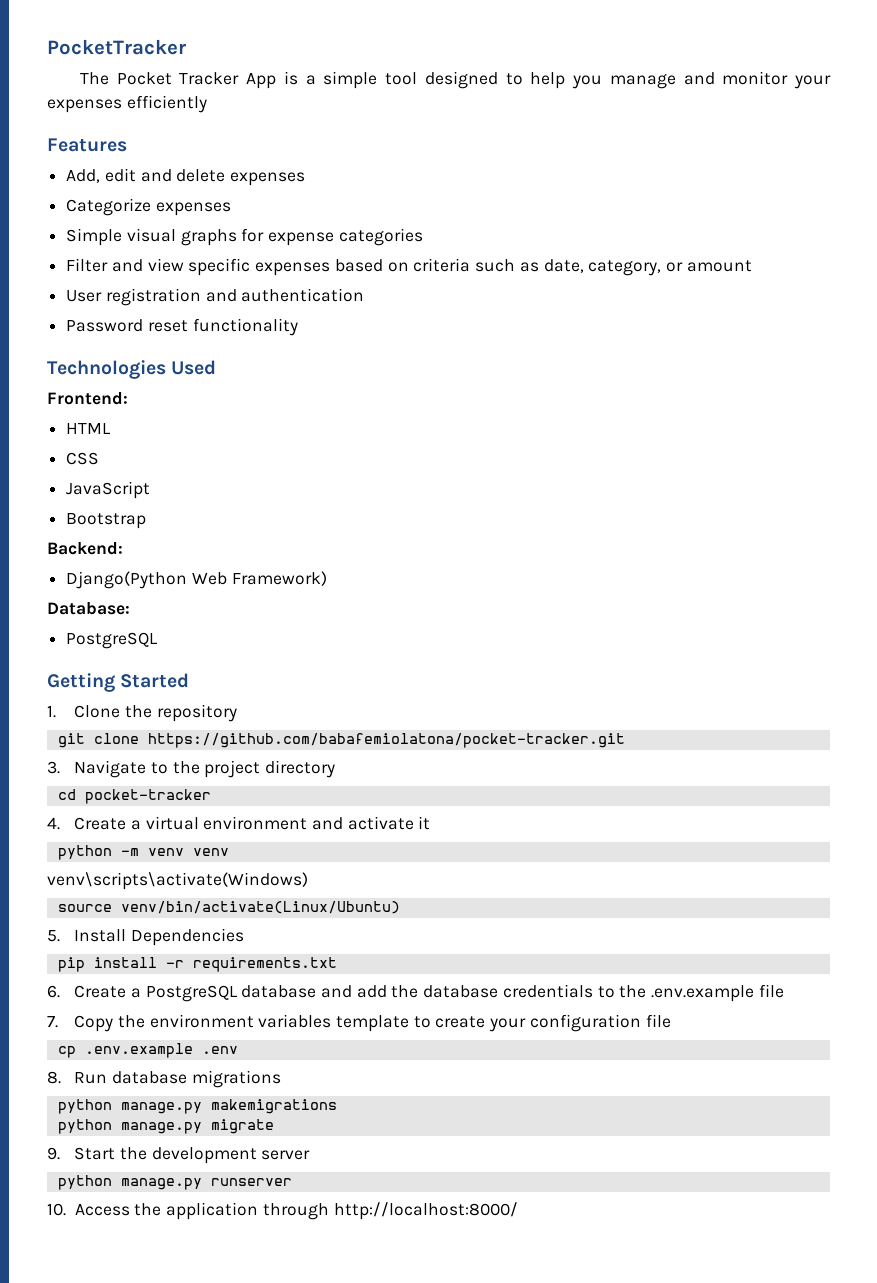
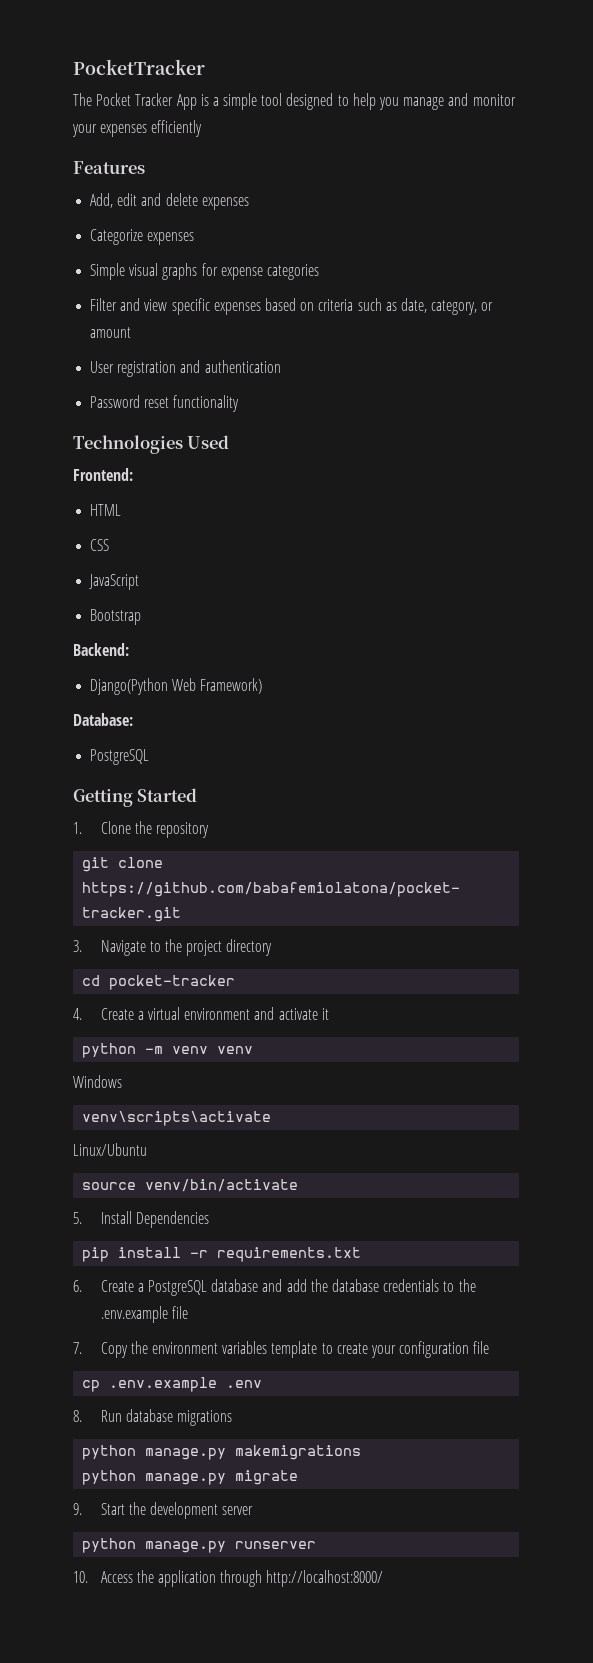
- venv\scripts\activate(Windows)
+ Windows
+ venv\scripts\activate
+ Linux/Ubuntu
- source venv/bin/activate(Linux/Ubuntu)
+ source venv/bin/activate

